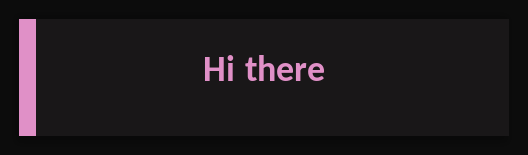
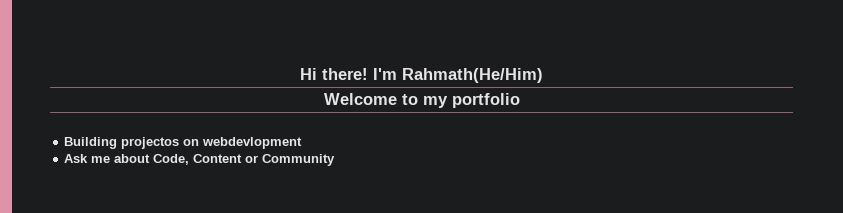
- Hi there
+ Hi there! I'm Rahmath(He/Him)
+ Welcome to my portfolio
+ Building projectos on webdevlopment
+ Ask me about Code, Content or Community

